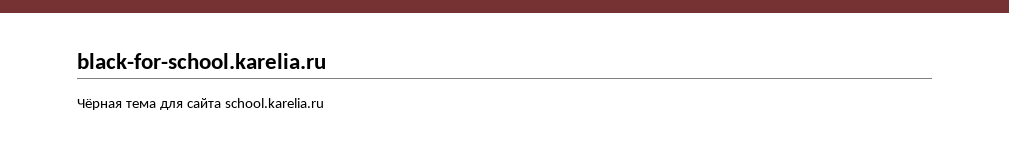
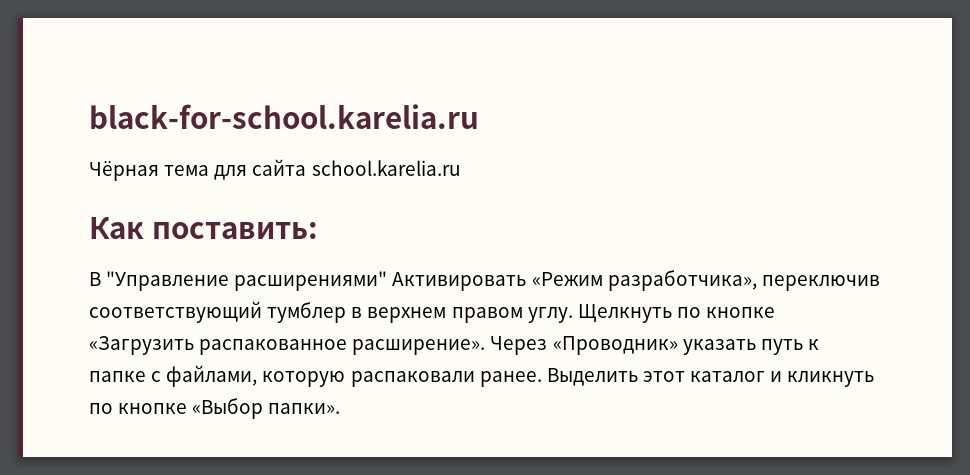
+ Как поставить:
+ В "Управление расширениями" Активировать «Режим разработчика», переключив соответствующий тумблер в верхнем правом углу. Щелкнуть по кнопке «Загрузить распакованное расширение». Через «Проводник» указать путь к папке с файлами, которую распаковали ранее. Выделить этот каталог и кликнуть по кнопке «Выбор папки».

